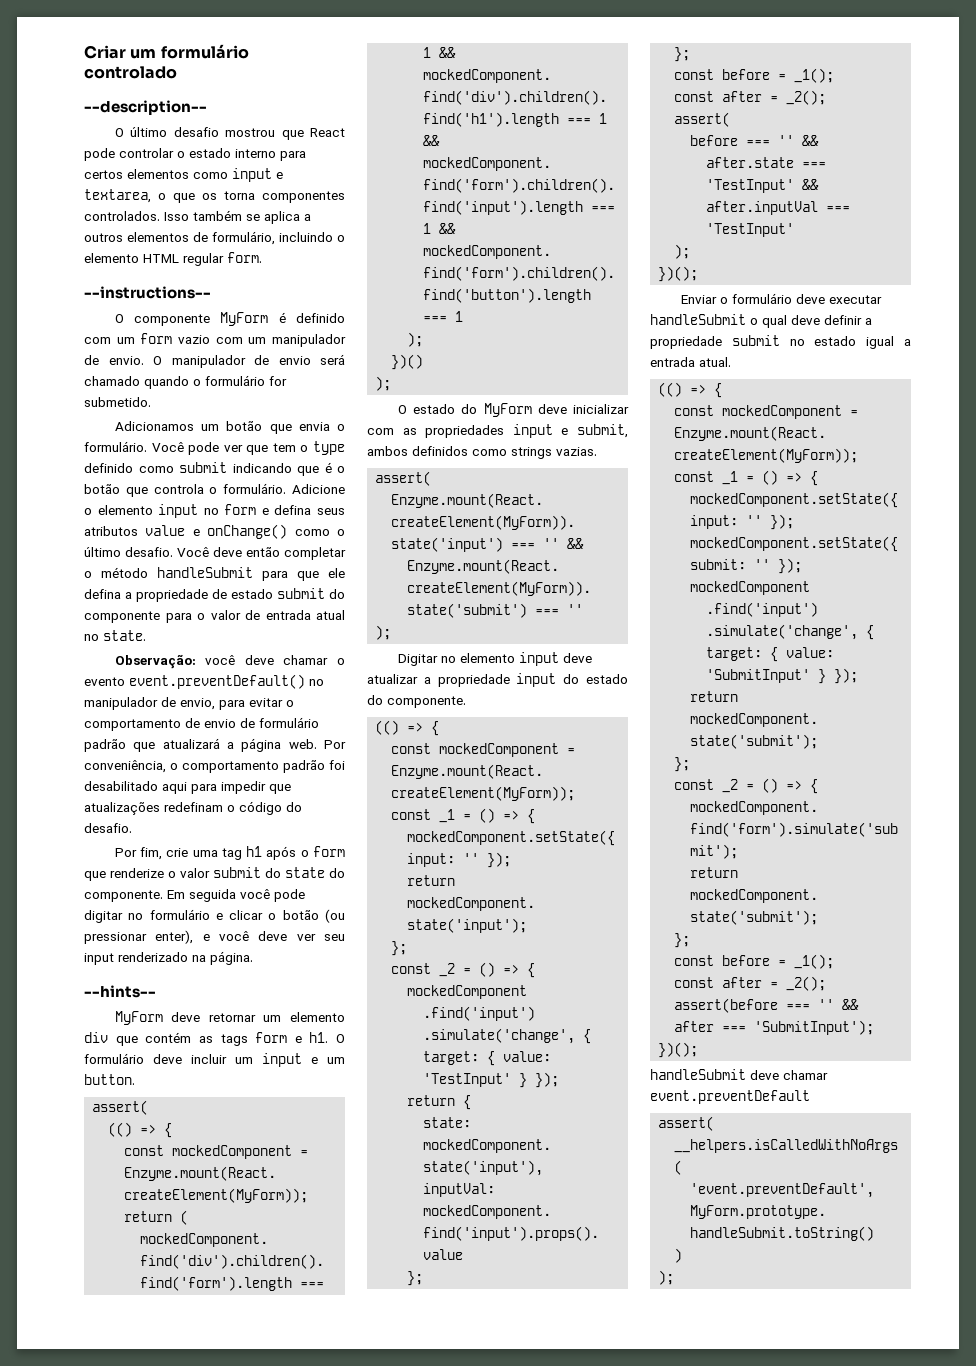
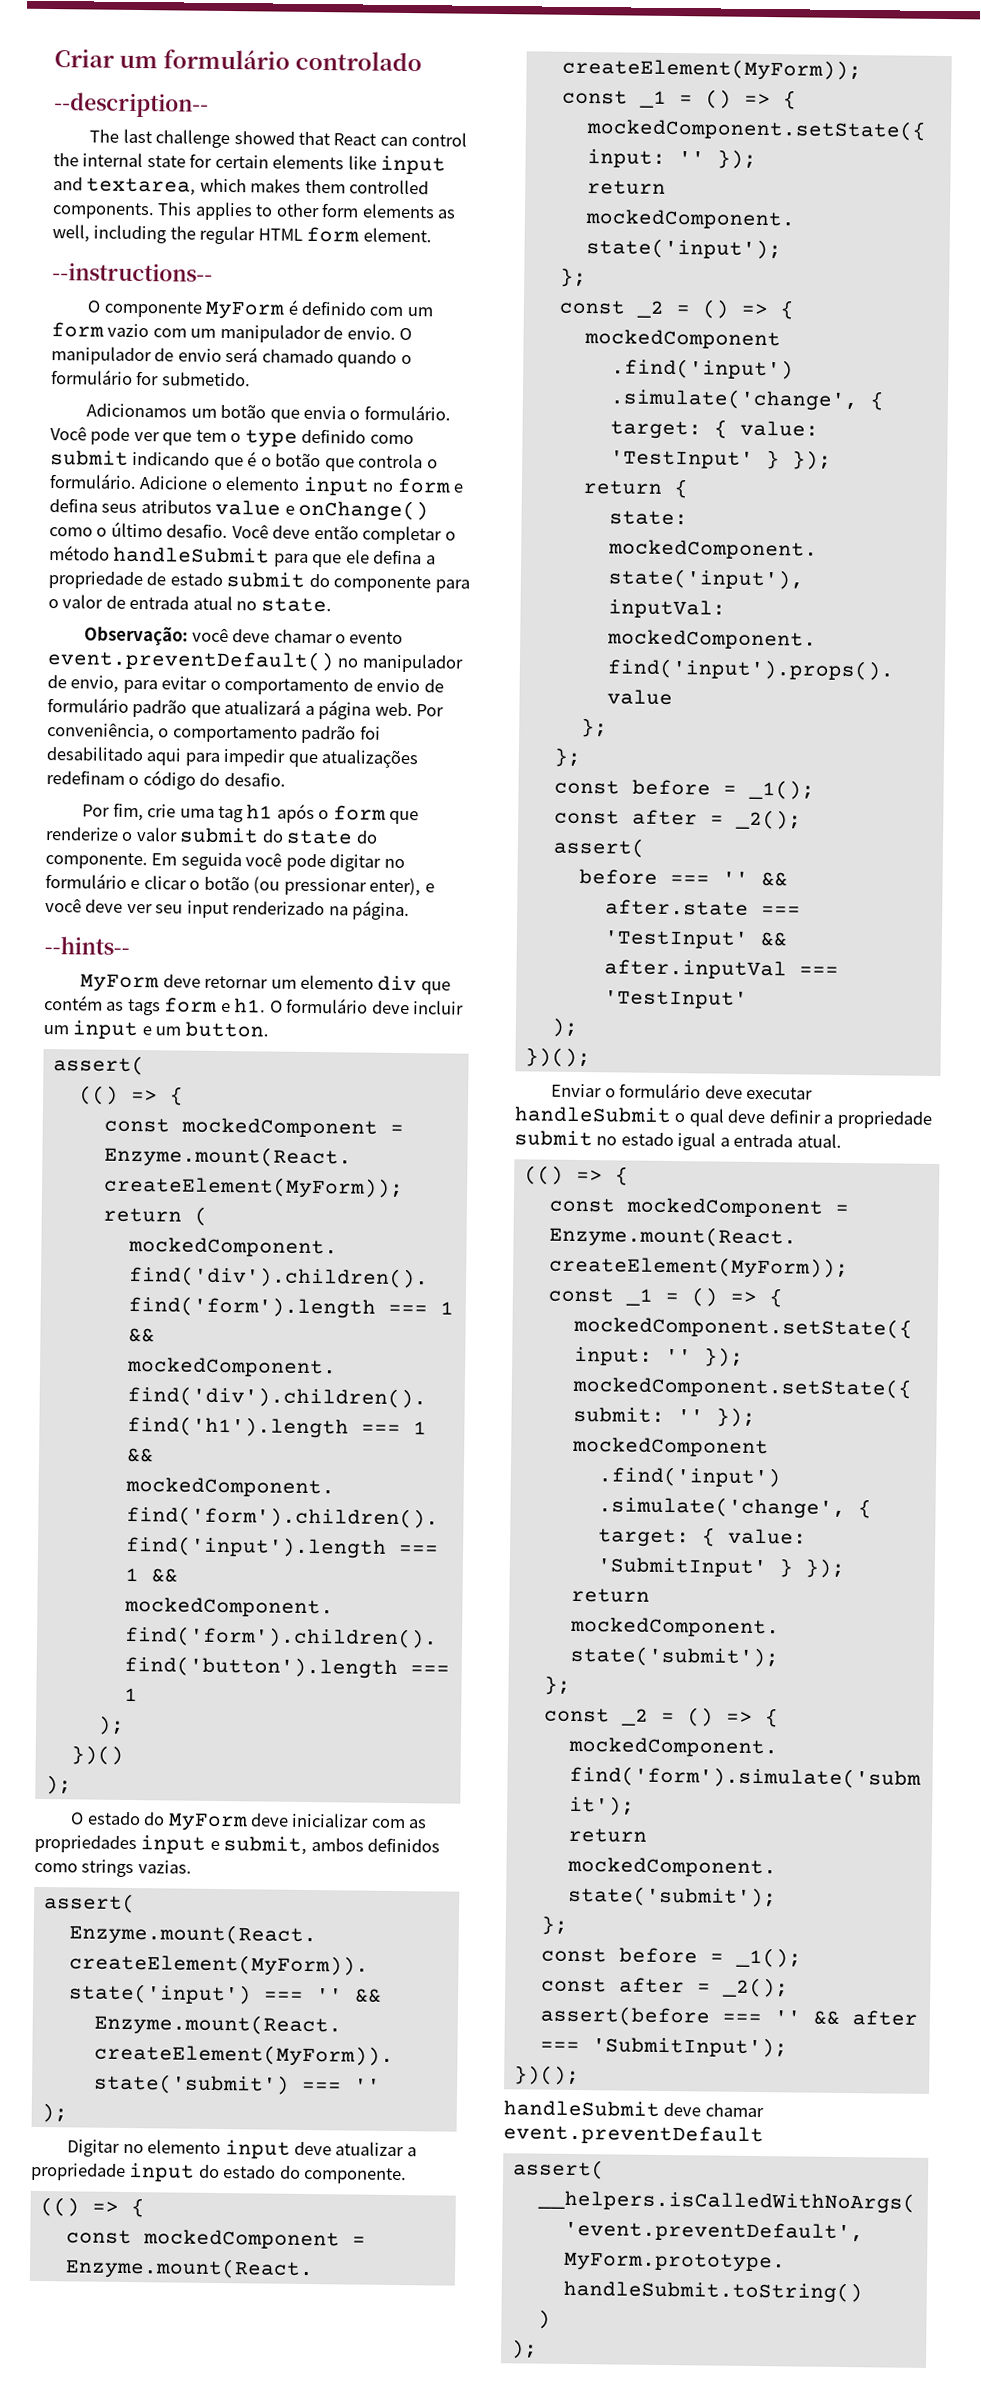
- O último desafio mostrou que React pode controlar o estado interno para certos elementos como input e textarea, o que os torna componentes controlados. Isso também se aplica a outros elementos de formulário, incluindo o elemento HTML regular form.
+ The last challenge showed that React can control the internal state for certain elements like input and textarea, which makes them controlled components. This applies to other form elements as well, including the regular HTML form element.

